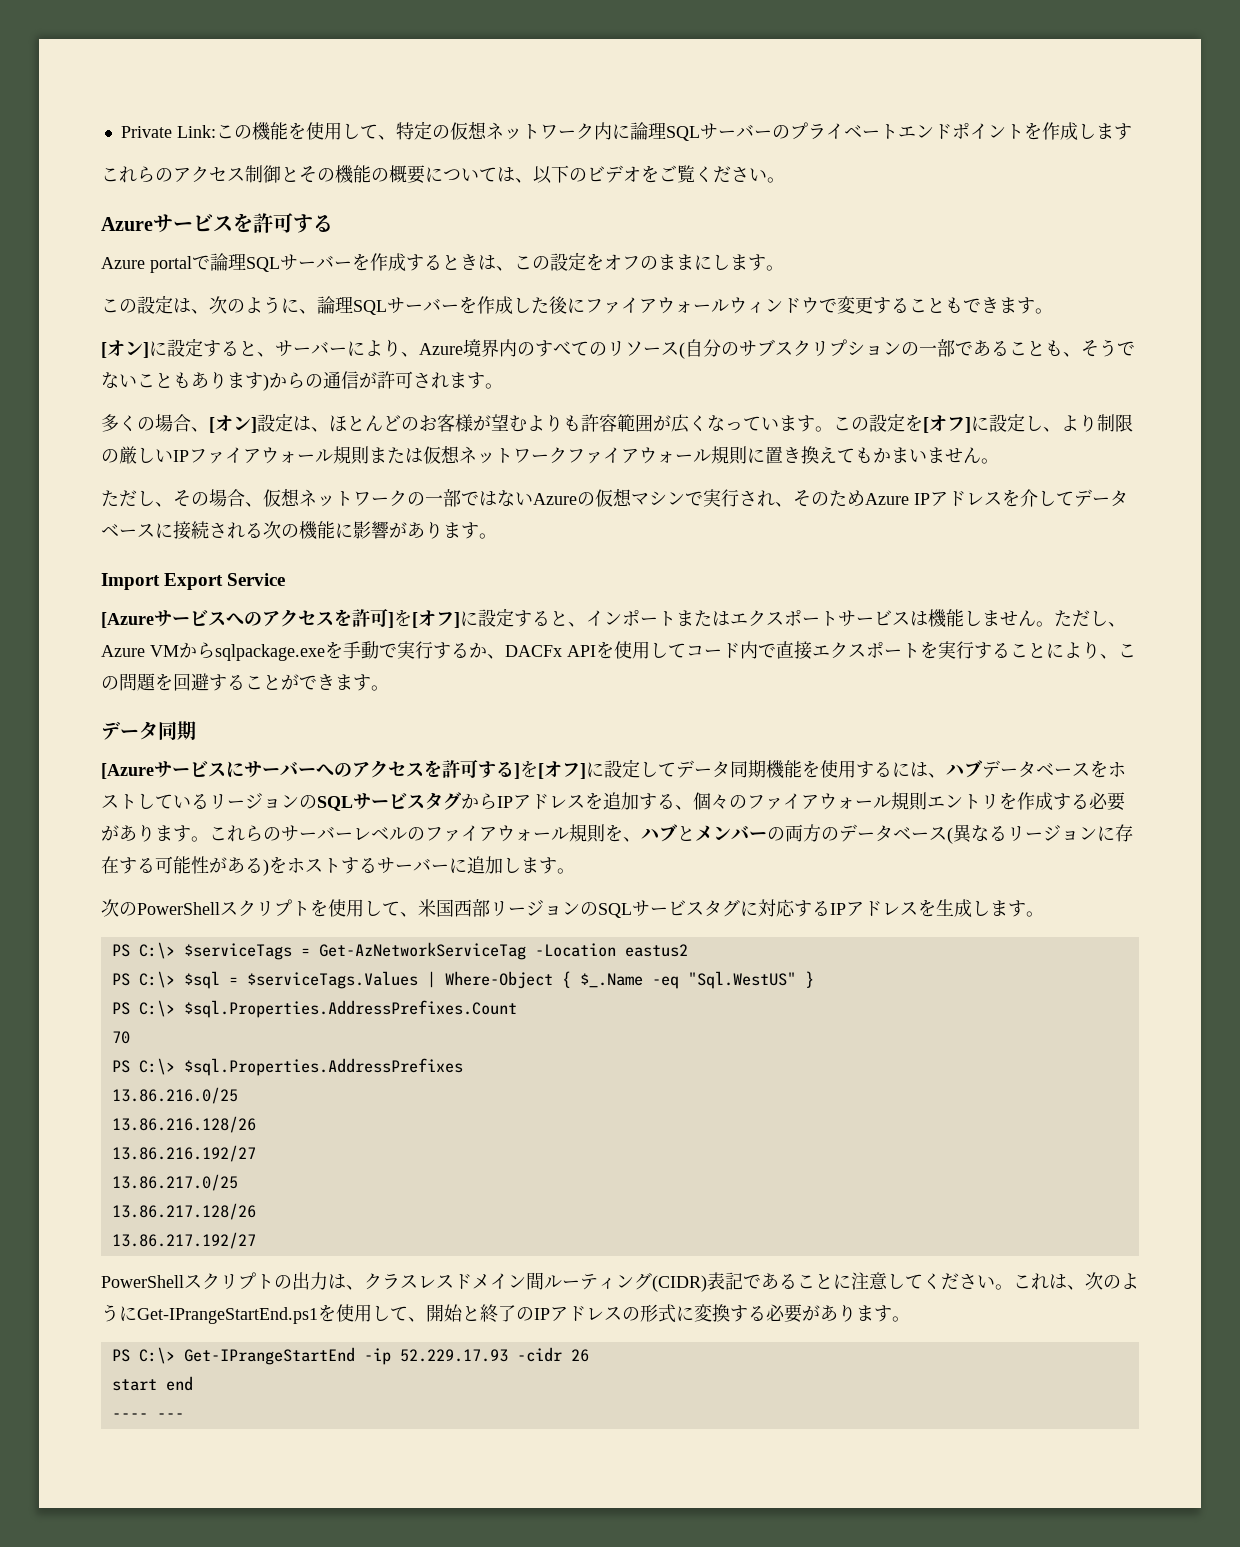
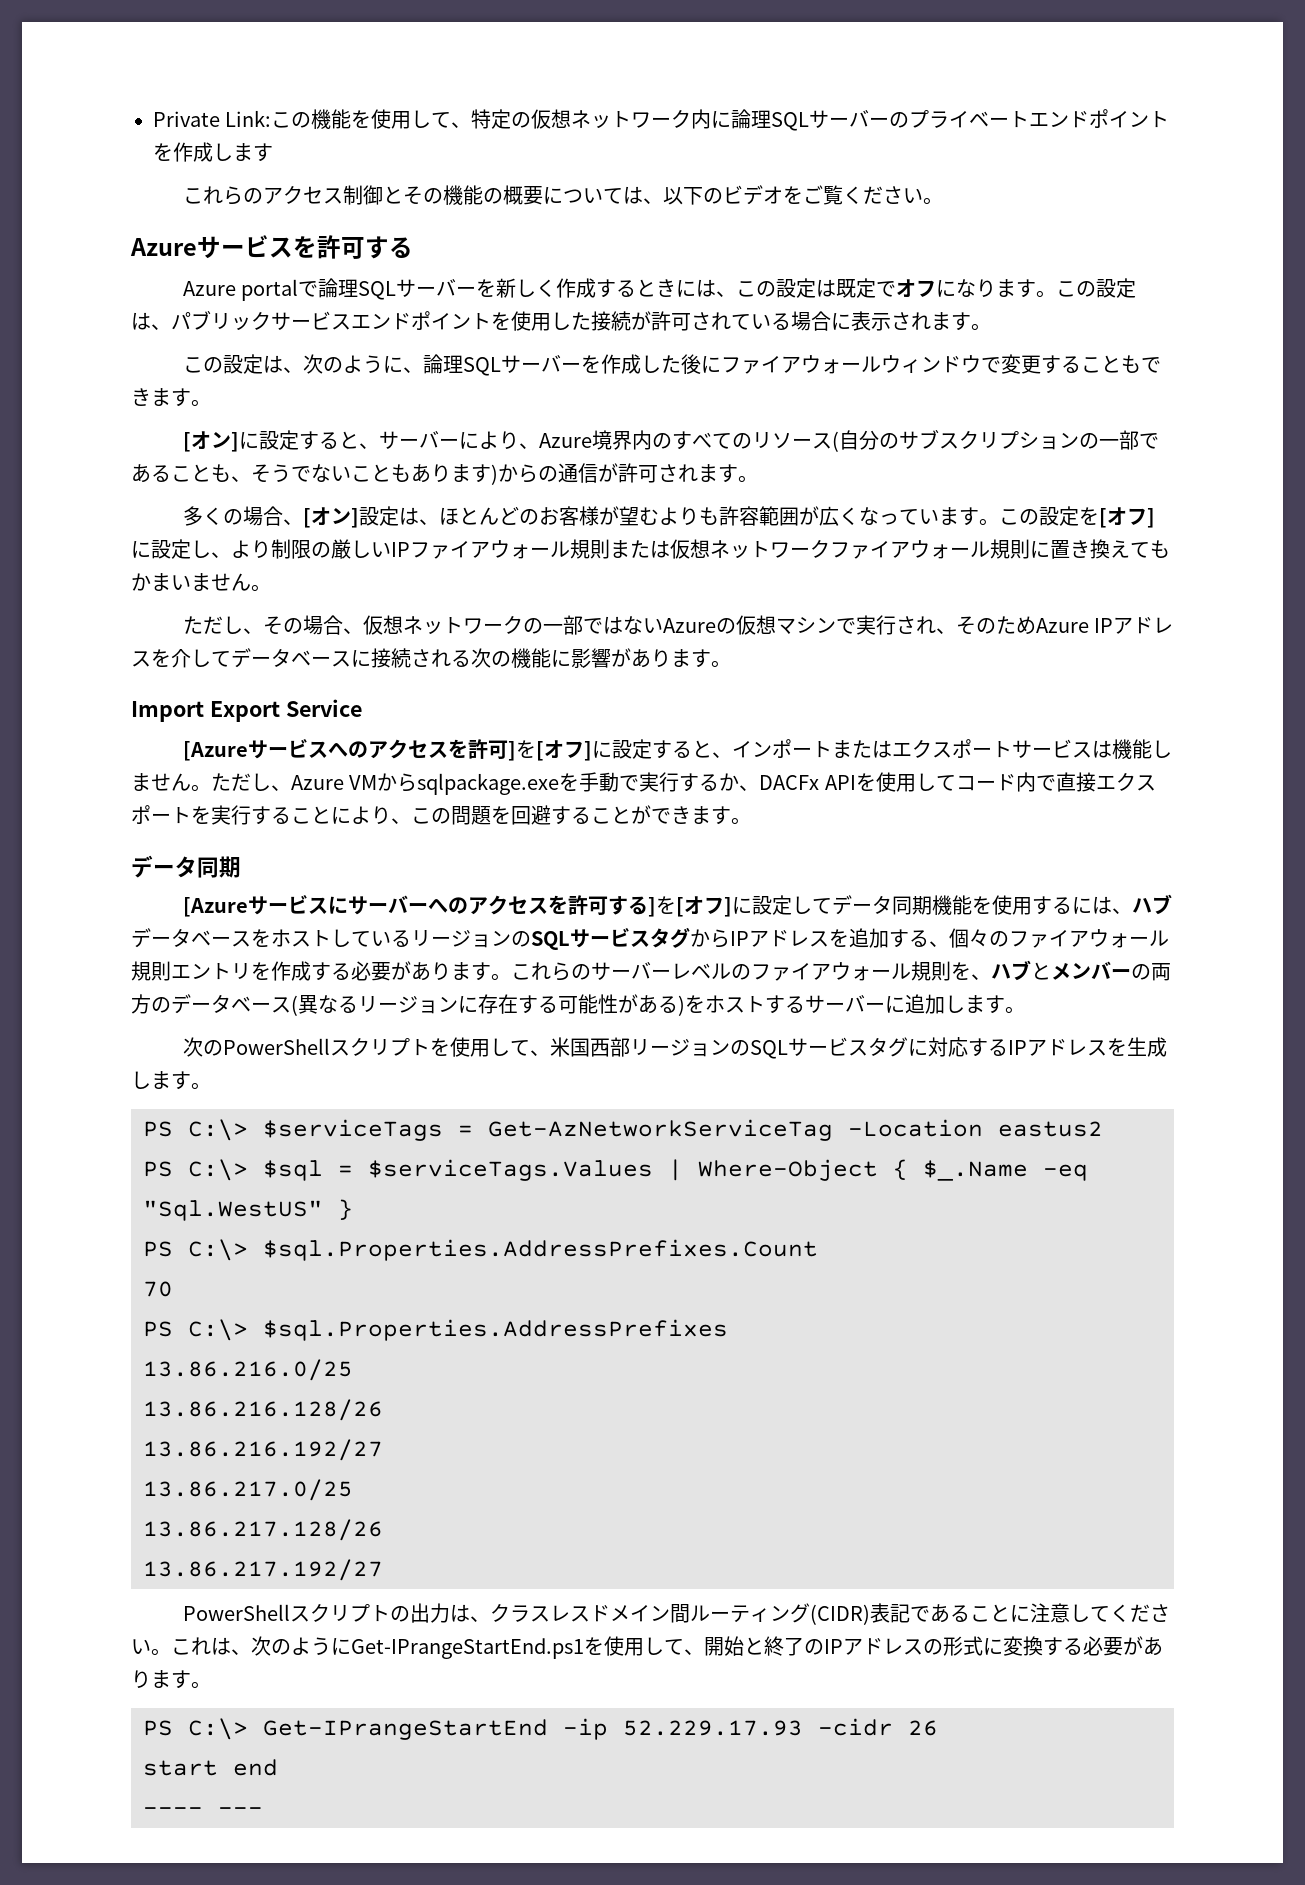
- Azure portalで論理SQLサーバーを作成するときは、この設定をオフのままにします。
+ Azure portalで論理SQLサーバーを新しく作成するときには、この設定は既定でオフになります。この設定は、パブリックサービスエンドポイントを使用した接続が許可されている場合に表示されます。

